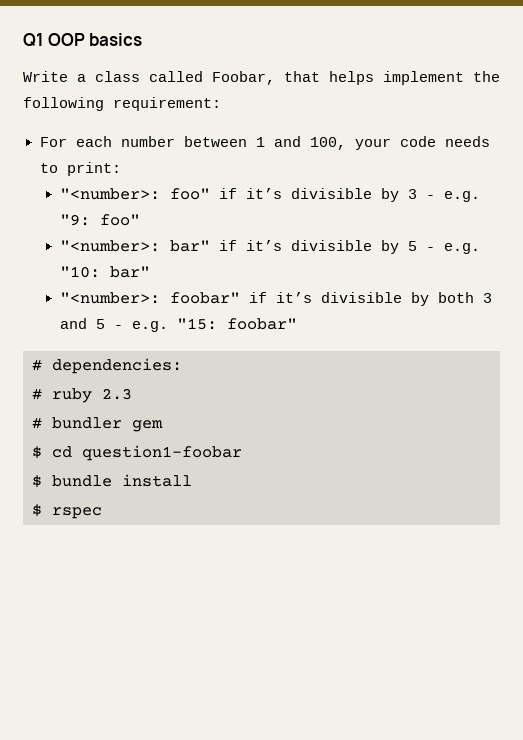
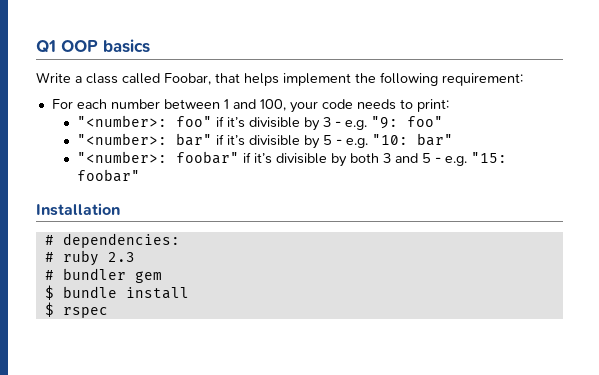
+ Installation
- $ cd question1-foobar

